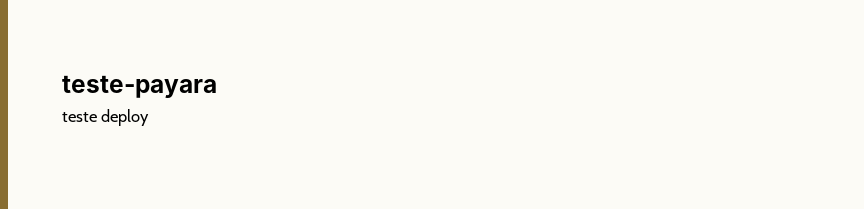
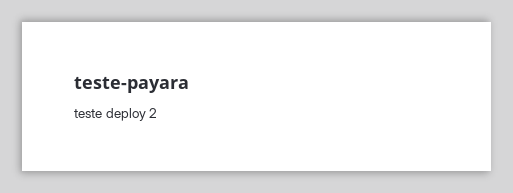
- teste deploy
+ teste deploy 2

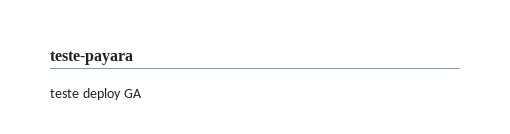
- teste deploy 2
+ teste deploy GA

